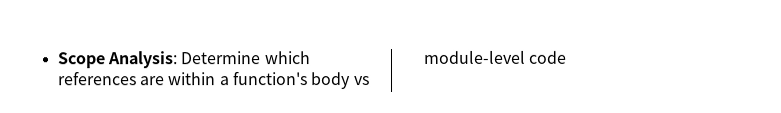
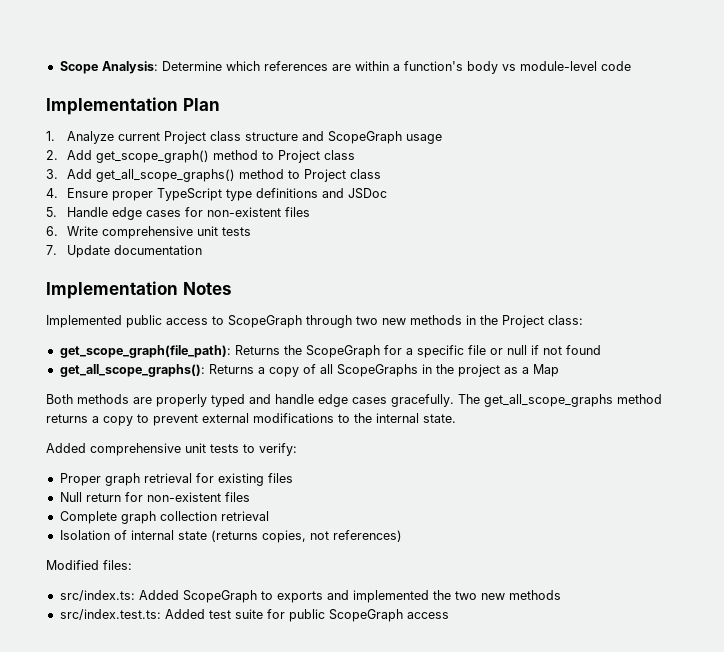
+ Implementation Plan
+ 1. Analyze current Project class structure and ScopeGraph usage
+ 2. Add get_scope_graph() method to Project class
+ 3. Add get_all_scope_graphs() method to Project class
+ 4. Ensure proper TypeScript type definitions and JSDoc
+ 5. Handle edge cases for non-existent files
+ 6. Write comprehensive unit tests
+ 7. Update documentation
+ Implementation Notes
+ Implemented public access to ScopeGraph through two new methods in the Project class:
+ get_scope_graph(file_path): Returns the ScopeGraph for a specific file or null if not found
+ get_all_scope_graphs(): Returns a copy of all ScopeGraphs in the project as a Map
+ Both methods are properly typed and handle edge cases gracefully. The get_all_scope_graphs method returns a copy to prevent external modifications to the internal state.
+ Added comprehensive unit tests to verify:
+ Proper graph retrieval for existing files
+ Null return for non-existent files
+ Complete graph collection retrieval
+ Isolation of internal state (returns copies, not references)
+ Modified files:
+ src/index.ts: Added ScopeGraph to exports and implemented the two new methods
+ src/index.test.ts: Added test suite for public ScopeGraph access

